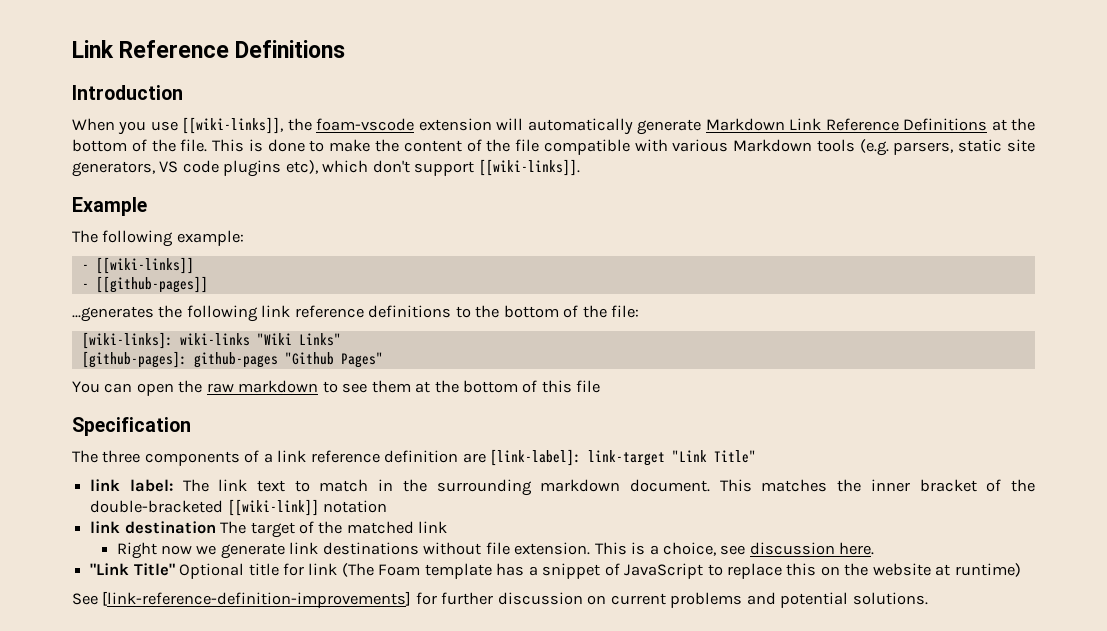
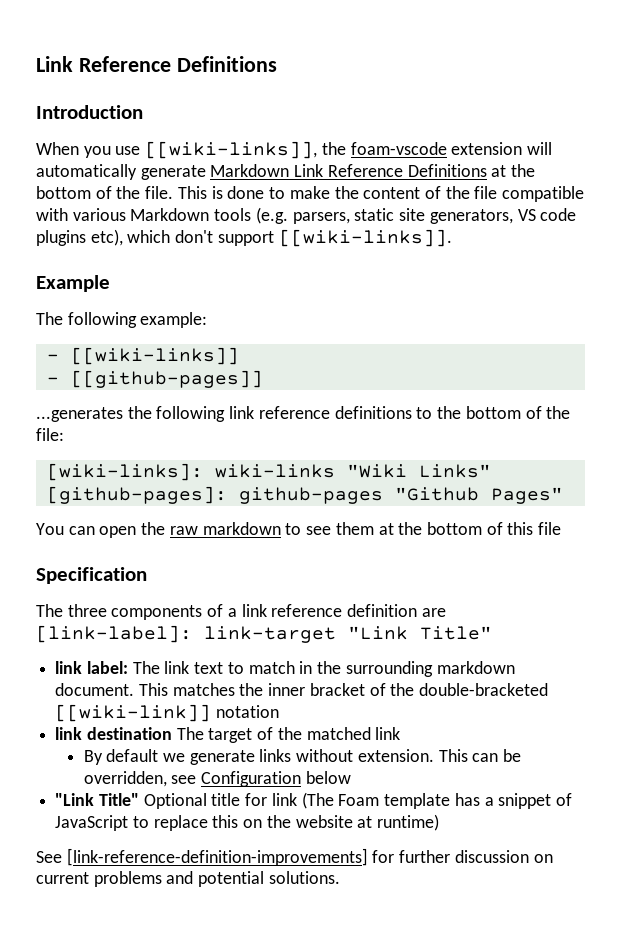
- Right now we generate link destinations without file extension. This is a choice, see discussion here.
+ By default we generate links without extension. This can be overridden, see Configuration below

